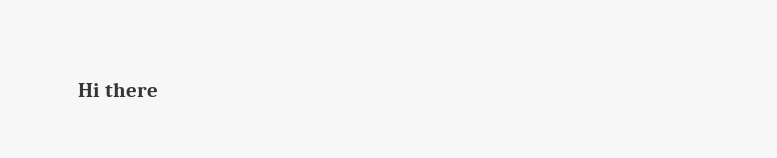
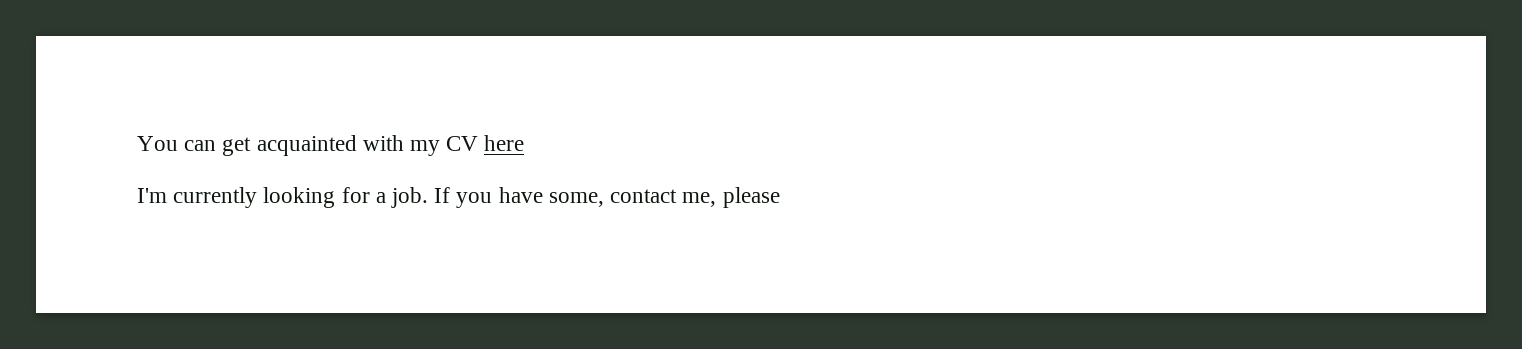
- Hi there
+ You can get acquainted with my CV here
+ I'm currently looking for a job. If you have some, contact me, please

